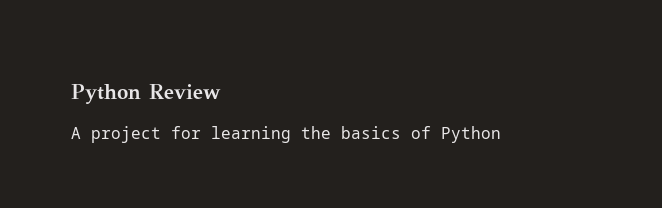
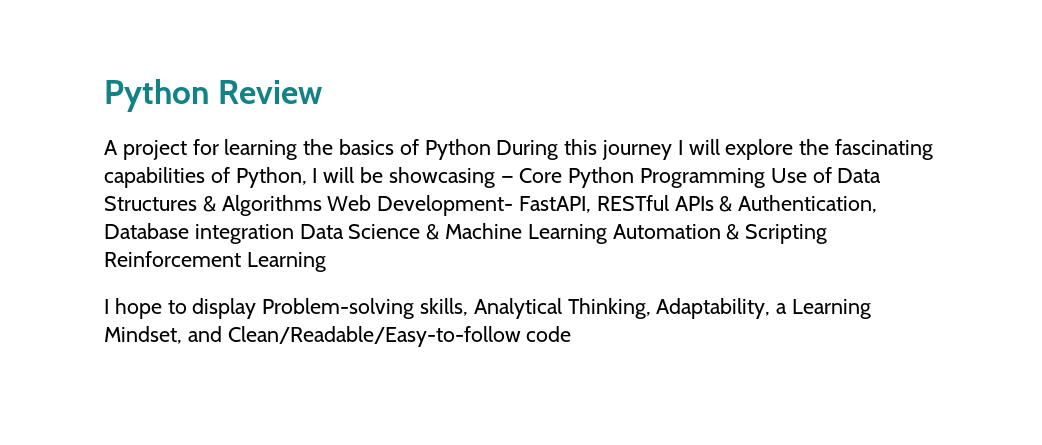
- A project for learning the basics of Python
+ A project for learning the basics of Python During this journey I will explore the fascinating capabilities of Python, I will be showcasing — Core Python Programming Use of Data Structures & Algorithms Web Development- FastAPI, RESTful APIs & Authentication, Database integration Data Science & Machine Learning Automation & Scripting Reinforcement Learning
+ I hope to display Problem-solving skills, Analytical Thinking, Adaptability, a Learning Mindset, and Clean/Readable/Easy-to-follow code

